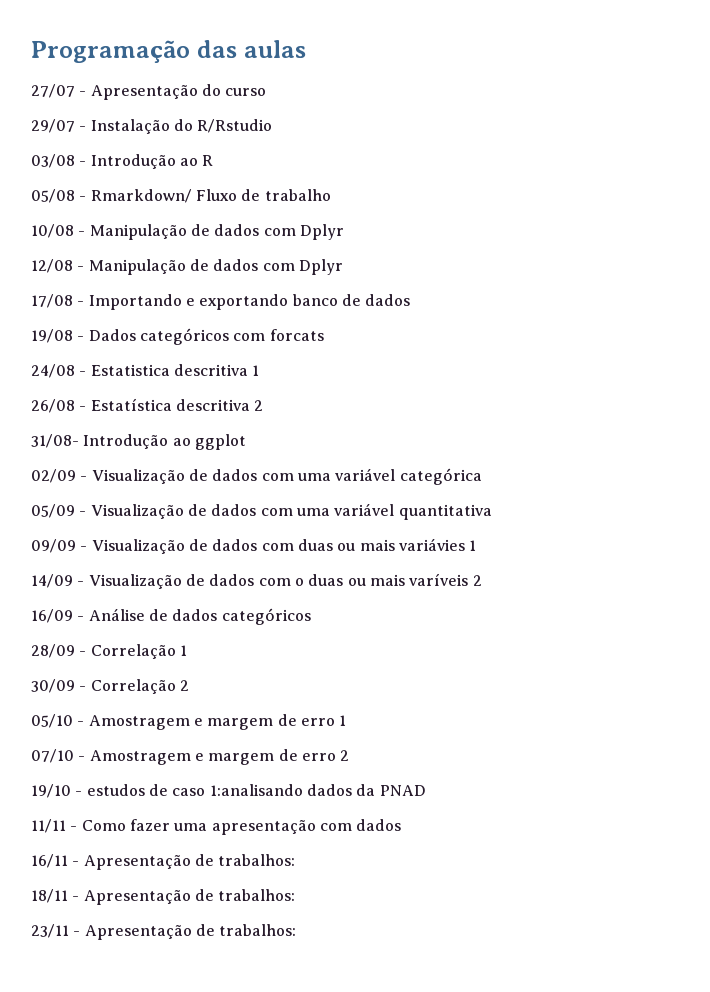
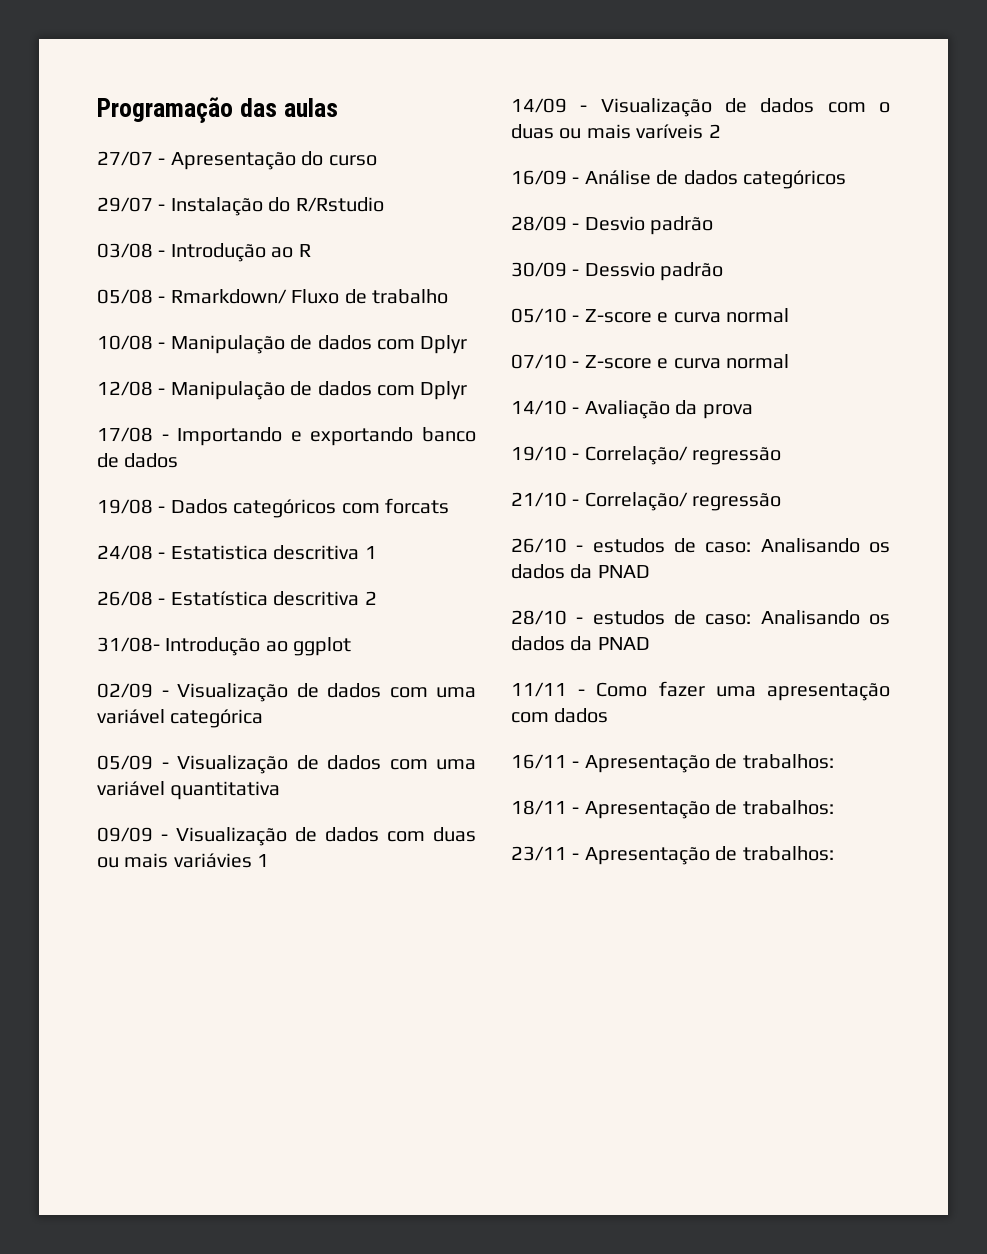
- 28/09 - Correlação 1
+ 28/09 - Desvio padrão
- 30/09 - Correlação 2
+ 30/09 - Dessvio padrão
- 05/10 - Amostragem e margem de erro 1
- 07/10 - Amostragem e margem de erro 2
- 19/10 - estudos de caso 1:analisando dados da PNAD
+ 05/10 - Z-score e curva normal
+ 07/10 - Z-score e curva normal
+ 14/10 - Avaliação da prova
+ 19/10 - Correlação/ regressão
+ 21/10 - Correlação/ regressão
+ 26/10 - estudos de caso: Analisando os dados da PNAD
+ 28/10 - estudos de caso: Analisando os dados da PNAD

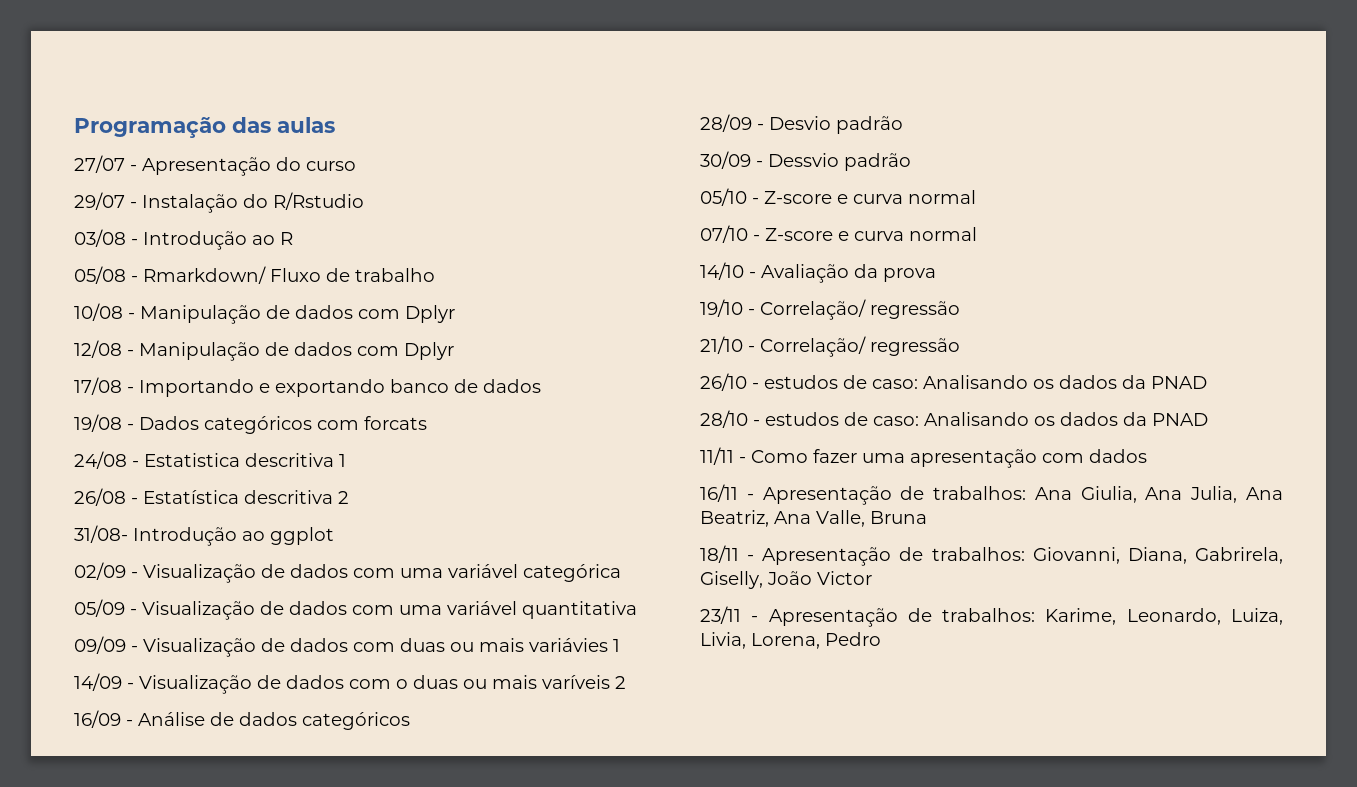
- 16/11 - Apresentação de trabalhos:
+ 16/11 - Apresentação de trabalhos: Ana Giulia, Ana Julia, Ana Beatriz, Ana Valle, Bruna
- 18/11 - Apresentação de trabalhos:
+ 18/11 - Apresentação de trabalhos: Giovanni, Diana, Gabrirela, Giselly, João Victor
- 23/11 - Apresentação de trabalhos:
+ 23/11 - Apresentação de trabalhos: Karime, Leonardo, Luiza, Livia, Lorena, Pedro

